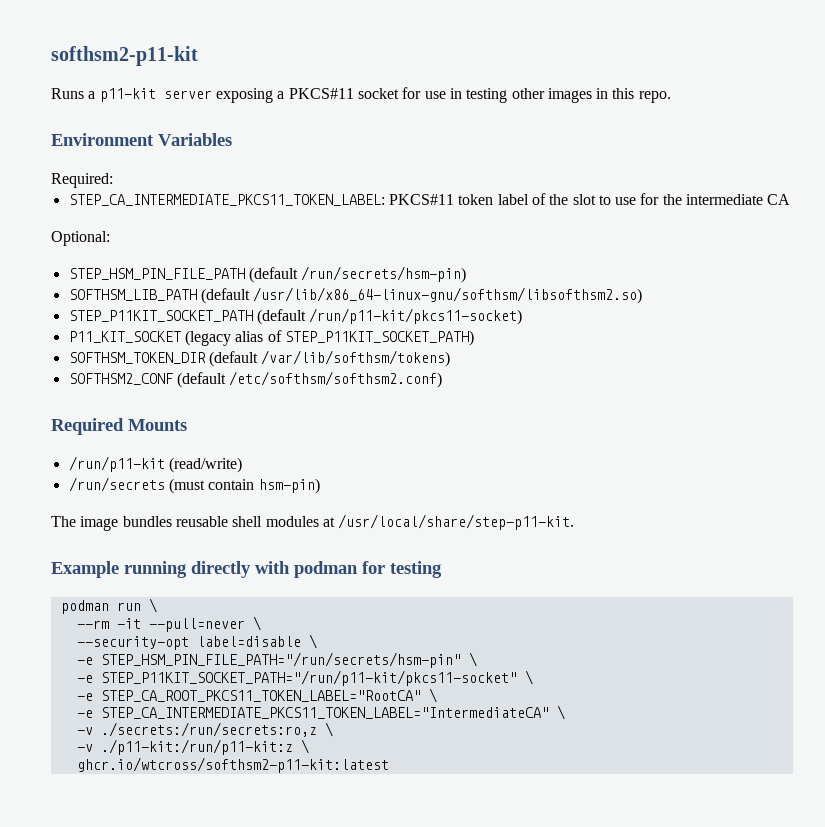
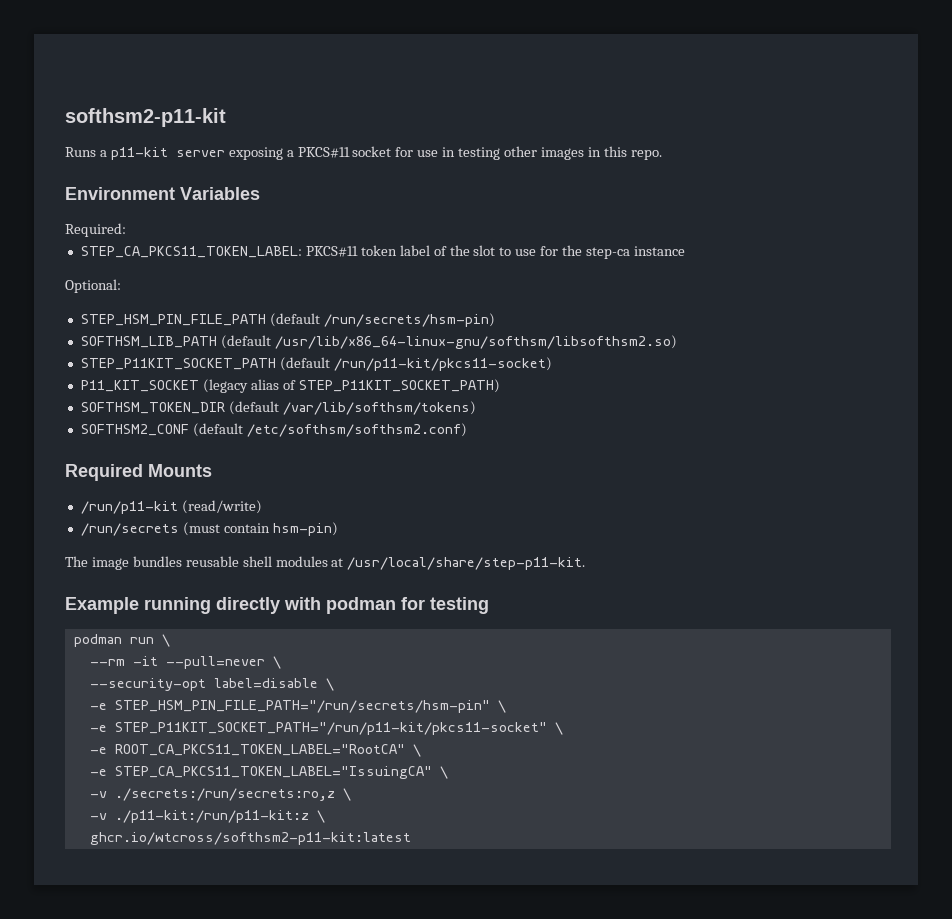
- STEP_CA_INTERMEDIATE_PKCS11_TOKEN_LABEL: PKCS#11 token label of the slot to use for the intermediate CA
+ STEP_CA_PKCS11_TOKEN_LABEL: PKCS#11 token label of the slot to use for the step-ca instance
- -e STEP_CA_ROOT_PKCS11_TOKEN_LABEL="RootCA" \
- -e STEP_CA_INTERMEDIATE_PKCS11_TOKEN_LABEL="IntermediateCA" \
+ -e ROOT_CA_PKCS11_TOKEN_LABEL="RootCA" \
+ -e STEP_CA_PKCS11_TOKEN_LABEL="IssuingCA" \

